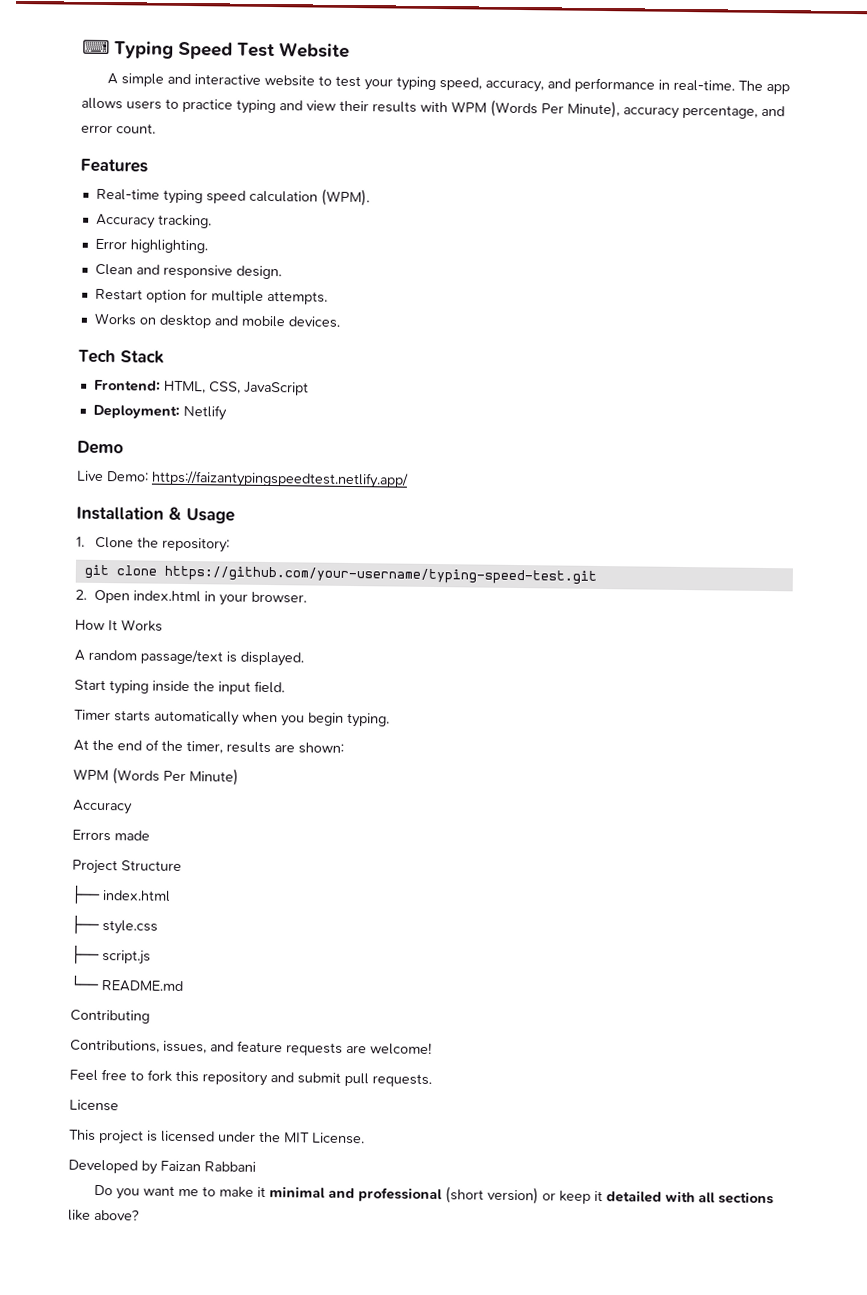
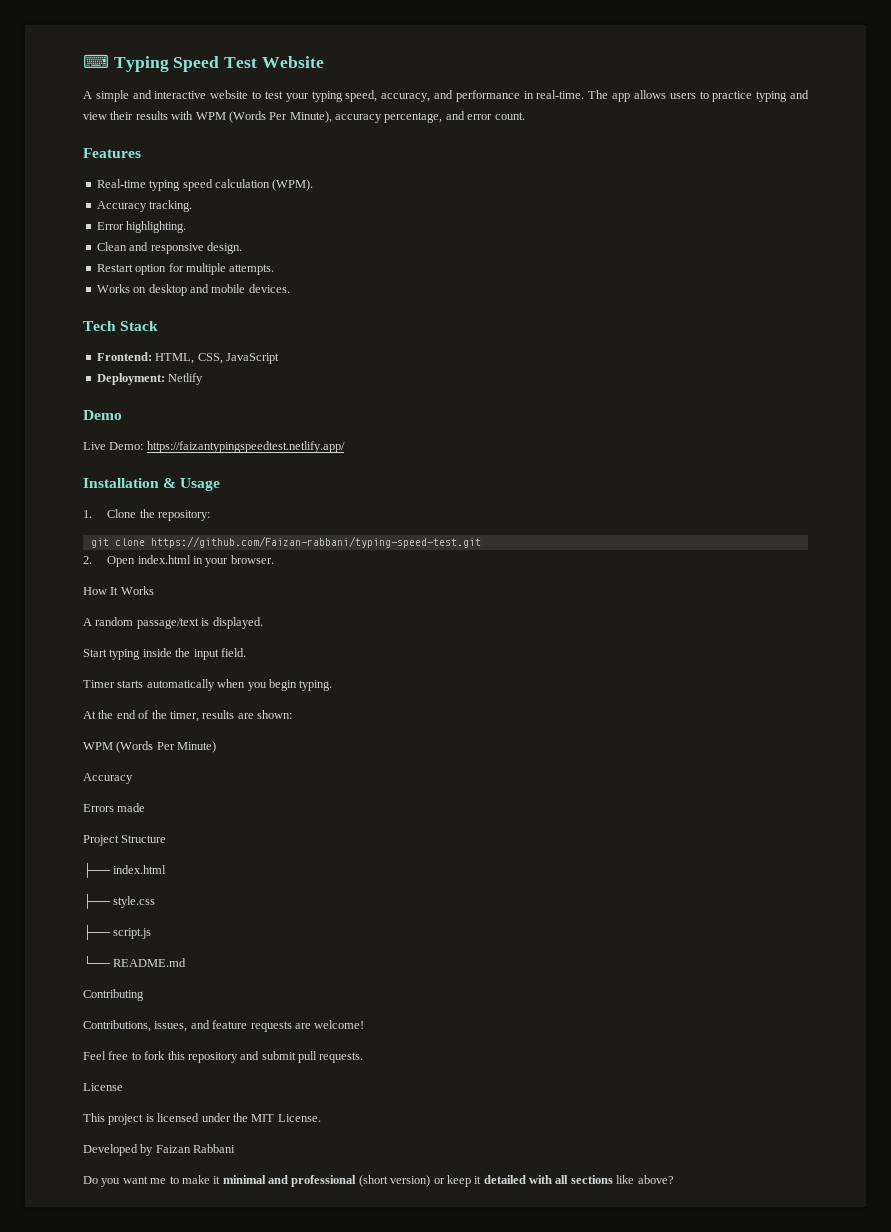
- git clone https://github.com/your-username/typing-speed-test.git
+ git clone https://github.com/Faizan-rabbani/typing-speed-test.git

